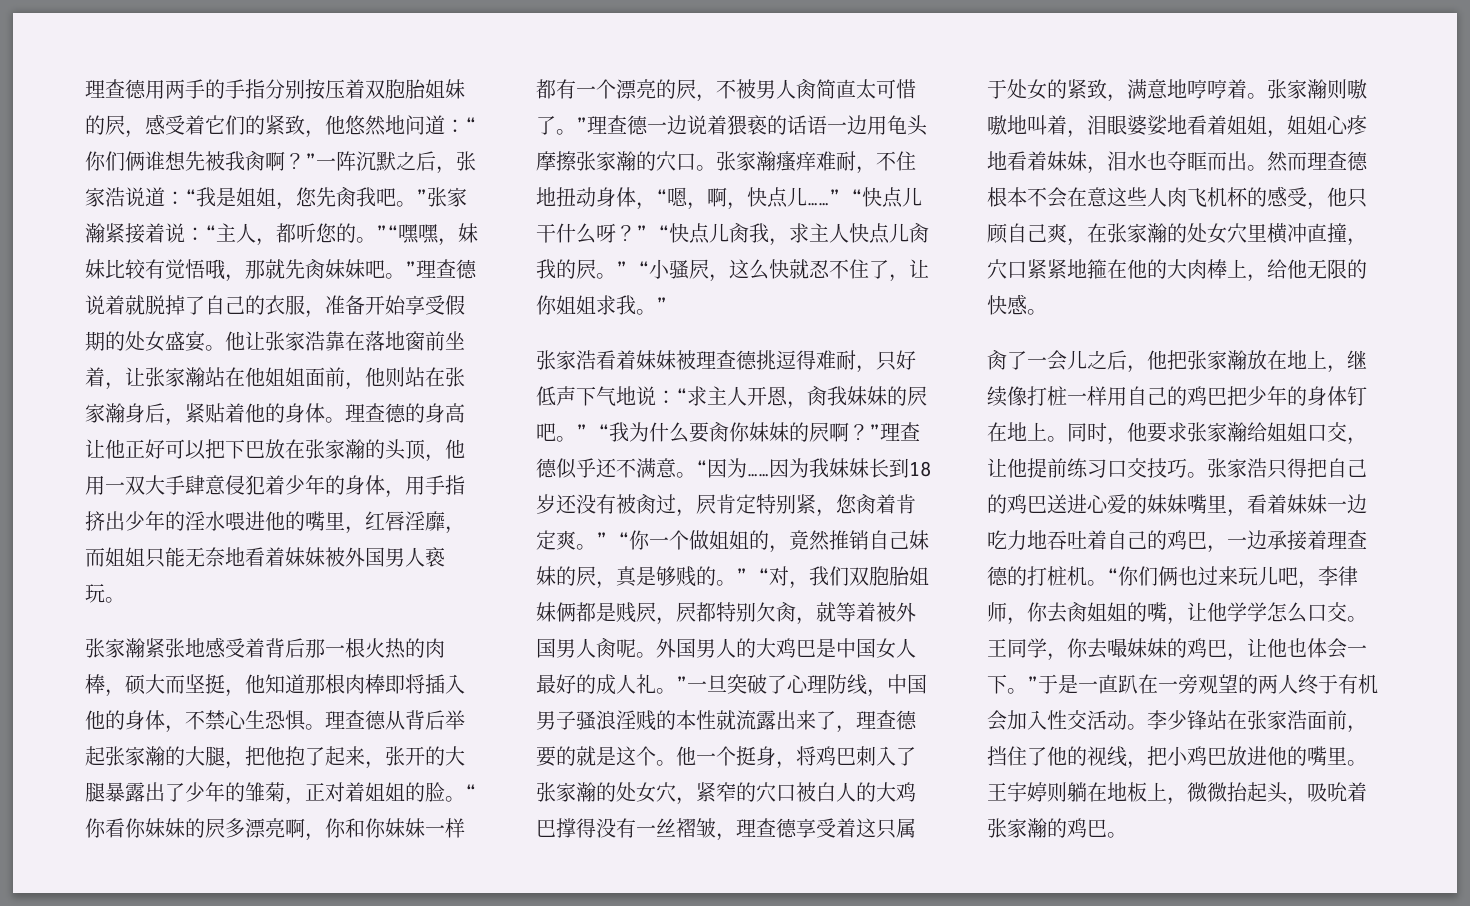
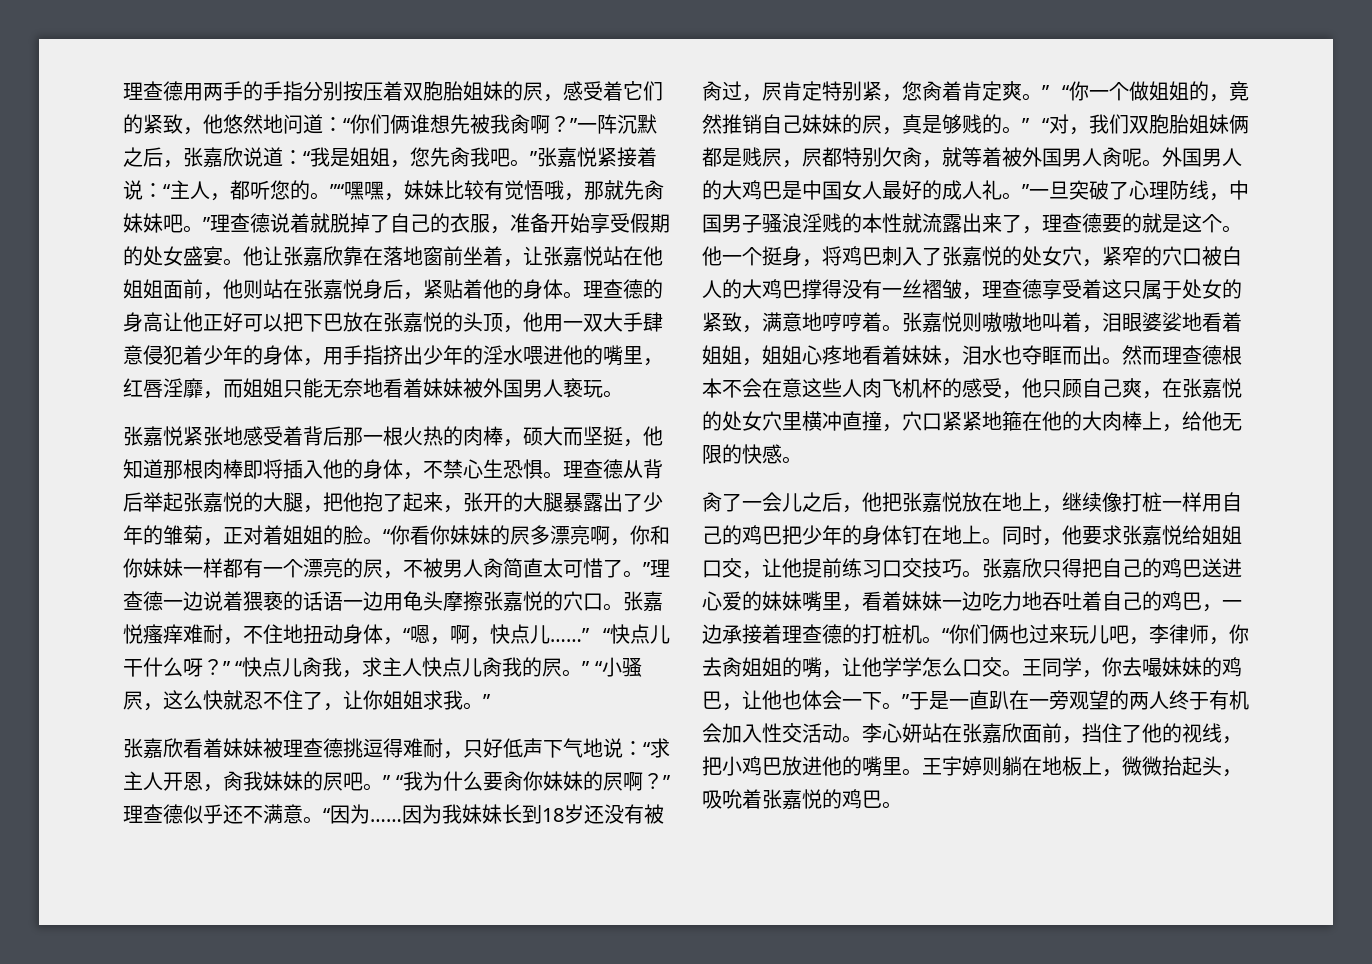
- “你们俩谁想先被我肏啊？”一阵沉默之后，张家浩说道：
+ “你们俩谁想先被我肏啊？”一阵沉默之后，张嘉欣说道：
- “我是姐姐，您先肏我吧。”张家瀚紧接着说：
+ “我是姐姐，您先肏我吧。”张嘉悦紧接着说：
- 他让张家浩靠在落地窗前坐着，让张家瀚站在他姐姐面前，他则站在张家瀚身后，紧贴着他的身体。
+ 他让张嘉欣靠在落地窗前坐着，让张嘉悦站在他姐姐面前，他则站在张嘉悦身后，紧贴着他的身体。
- 理查德的身高让他正好可以把下巴放在张家瀚的头顶，他用一双大手肆意侵犯着少年的身体，用手指挤出少年的淫水喂进他的嘴里，红唇淫靡，而姐姐只能无奈地看着妹妹被外国男人亵玩。
+ 理查德的身高让他正好可以把下巴放在张嘉悦的头顶，他用一双大手肆意侵犯着少年的身体，用手指挤出少年的淫水喂进他的嘴里，红唇淫靡，而姐姐只能无奈地看着妹妹被外国男人亵玩。
- 张家瀚紧张地感受着背后那一根火热的肉棒，硕大而坚挺，他知道那根肉棒即将插入他的身体，不禁心生恐惧。
+ 张嘉悦紧张地感受着背后那一根火热的肉棒，硕大而坚挺，他知道那根肉棒即将插入他的身体，不禁心生恐惧。
- 理查德从背后举起张家瀚的大腿，把他抱了起来，张开的大腿暴露出了少年的雏菊，正对着姐姐的脸。
+ 理查德从背后举起张嘉悦的大腿，把他抱了起来，张开的大腿暴露出了少年的雏菊，正对着姐姐的脸。
- “你看你妹妹的屄多漂亮啊，你和你妹妹一样都有一个漂亮的屄，不被男人肏简直太可惜了。”理查德一边说着猥亵的话语一边用龟头摩擦张家瀚的穴口。
+ “你看你妹妹的屄多漂亮啊，你和你妹妹一样都有一个漂亮的屄，不被男人肏简直太可惜了。”理查德一边说着猥亵的话语一边用龟头摩擦张嘉悦的穴口。
- 张家瀚瘙痒难耐，不住地扭动身体，“嗯，啊，快点儿……”
+ 张嘉悦瘙痒难耐，不住地扭动身体，“嗯，啊，快点儿……”
- 张家浩看着妹妹被理查德挑逗得难耐，只好低声下气地说：“求主人开恩，肏我妹妹的屄吧。” “我为什么要肏你妹妹的屄啊？”理查德似乎还不满意。
+ 张嘉欣看着妹妹被理查德挑逗得难耐，只好低声下气地说：“求主人开恩，肏我妹妹的屄吧。” “我为什么要肏你妹妹的屄啊？”理查德似乎还不满意。
- 他一个挺身，将鸡巴刺入了张家瀚的处女穴，紧窄的穴口被白人的大鸡巴撑得没有一丝褶皱，理查德享受着这只属于处女的紧致，满意地哼哼着。
+ 他一个挺身，将鸡巴刺入了张嘉悦的处女穴，紧窄的穴口被白人的大鸡巴撑得没有一丝褶皱，理查德享受着这只属于处女的紧致，满意地哼哼着。
- 张家瀚则嗷嗷地叫着，泪眼婆娑地看着姐姐，姐姐心疼地看着妹妹，泪水也夺眶而出。
+ 张嘉悦则嗷嗷地叫着，泪眼婆娑地看着姐姐，姐姐心疼地看着妹妹，泪水也夺眶而出。
- 然而理查德根本不会在意这些人肉飞机杯的感受，他只顾自己爽，在张家瀚的处女穴里横冲直撞，穴口紧紧地箍在他的大肉棒上，给他无限的快感。
+ 然而理查德根本不会在意这些人肉飞机杯的感受，他只顾自己爽，在张嘉悦的处女穴里横冲直撞，穴口紧紧地箍在他的大肉棒上，给他无限的快感。
- 肏了一会儿之后，他把张家瀚放在地上，继续像打桩一样用自己的鸡巴把少年的身体钉在地上。
+ 肏了一会儿之后，他把张嘉悦放在地上，继续像打桩一样用自己的鸡巴把少年的身体钉在地上。
- 同时，他要求张家瀚给姐姐口交，让他提前练习口交技巧。
+ 同时，他要求张嘉悦给姐姐口交，让他提前练习口交技巧。
- 张家浩只得把自己的鸡巴送进心爱的妹妹嘴里，看着妹妹一边吃力地吞吐着自己的鸡巴，一边承接着理查德的打桩机。
+ 张嘉欣只得把自己的鸡巴送进心爱的妹妹嘴里，看着妹妹一边吃力地吞吐着自己的鸡巴，一边承接着理查德的打桩机。
- 李少锋站在张家浩面前，挡住了他的视线，把小鸡巴放进他的嘴里。
+ 李心妍站在张嘉欣面前，挡住了他的视线，把小鸡巴放进他的嘴里。
- 王宇婷则躺在地板上，微微抬起头，吸吮着张家瀚的鸡巴。
+ 王宇婷则躺在地板上，微微抬起头，吸吮着张嘉悦的鸡巴。

